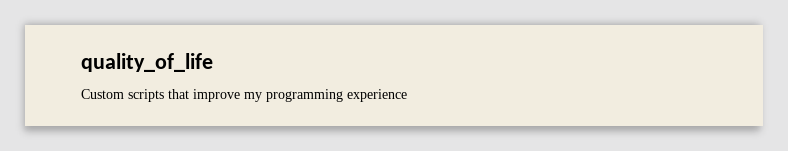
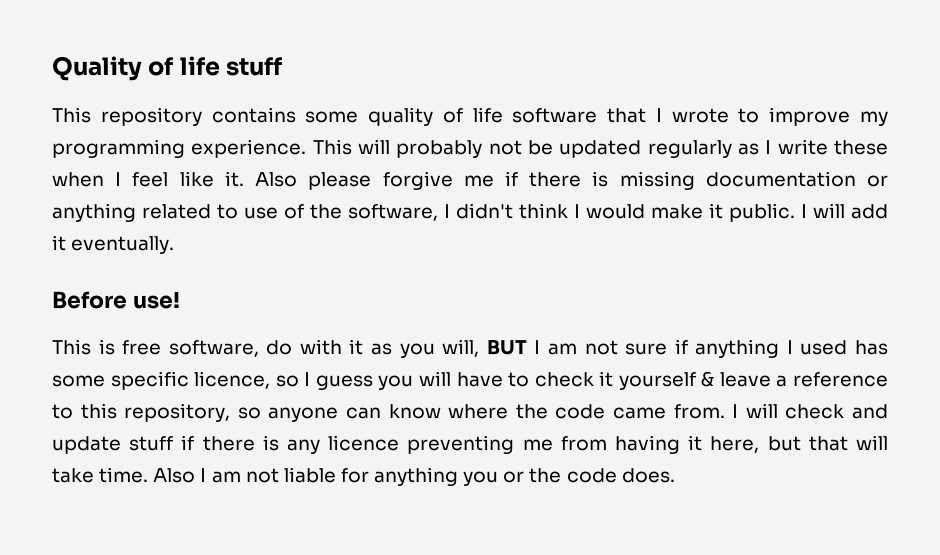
- quality_of_life
- Custom scripts that improve my programming experience
+ Quality of life stuff
+ This repository contains some quality of life software that I wrote to improve my programming experience. This will probably not be updated regularly as I write these when I feel like it. Also please forgive me if there is missing documentation or anything related to use of the software, I didn't think I would make it public. I will add it eventually.
+ Before use!
+ This is free software, do with it as you will, BUT I am not sure if anything I used has some specific licence, so I guess you will have to check it yourself & leave a reference to this repository, so anyone can know where the code came from. I will check and update stuff if there is any licence preventing me from having it here, but that will take time. Also I am not liable for anything you or the code does.

